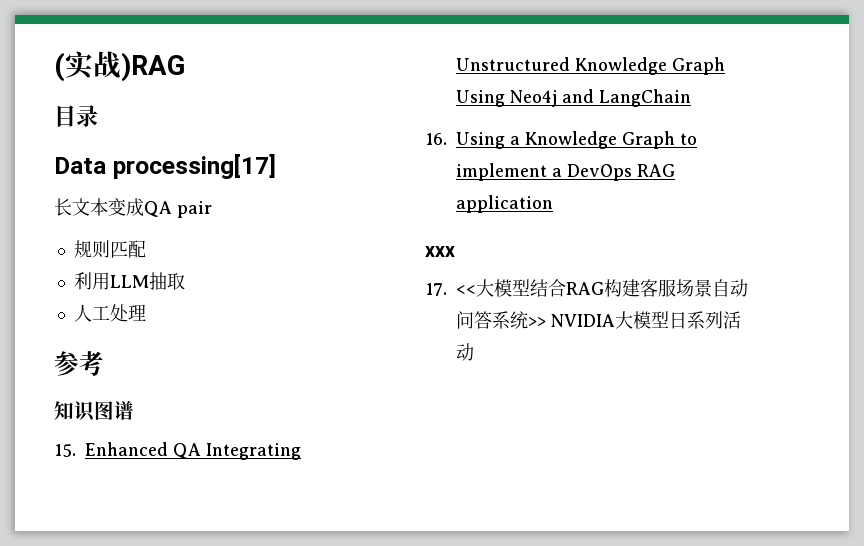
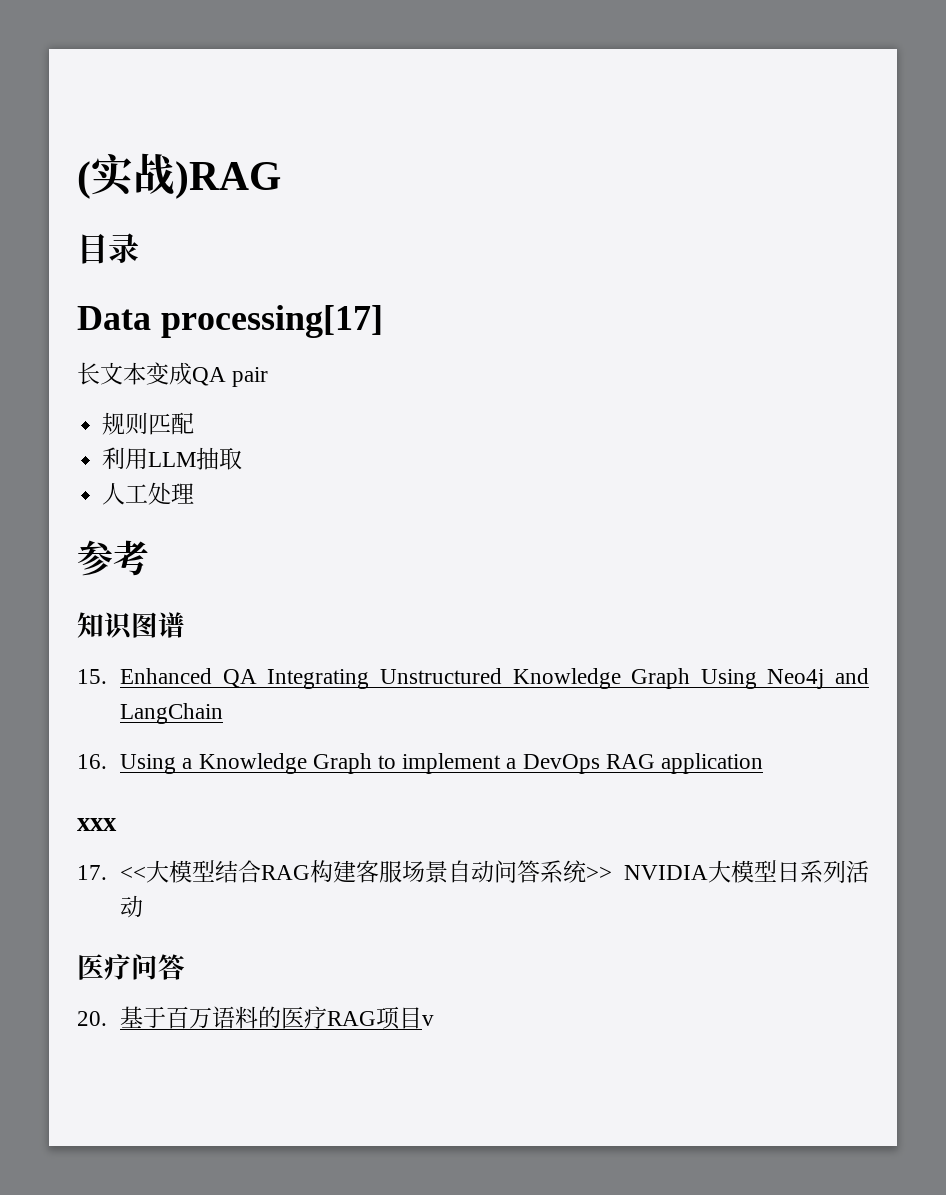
+ 医疗问答
+ 20.基于百万语料的医疗RAG项目v

